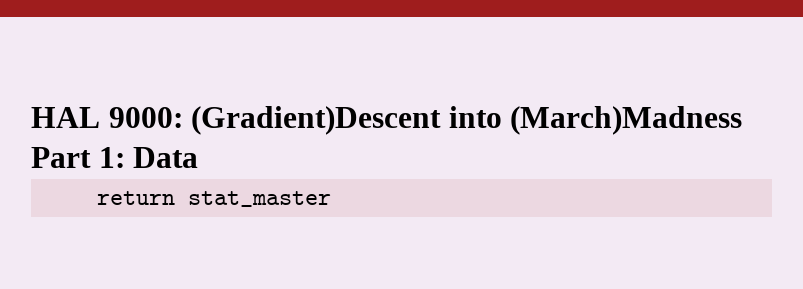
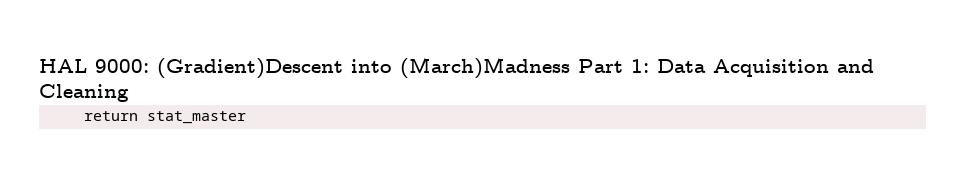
- HAL 9000: (Gradient)Descent into (March)Madness Part 1: Data
+ HAL 9000: (Gradient)Descent into (March)Madness Part 1: Data Acquisition and Cleaning

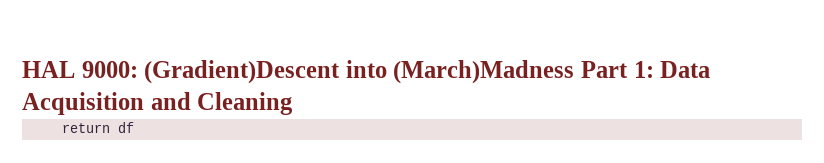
- return stat_master
+ return df

